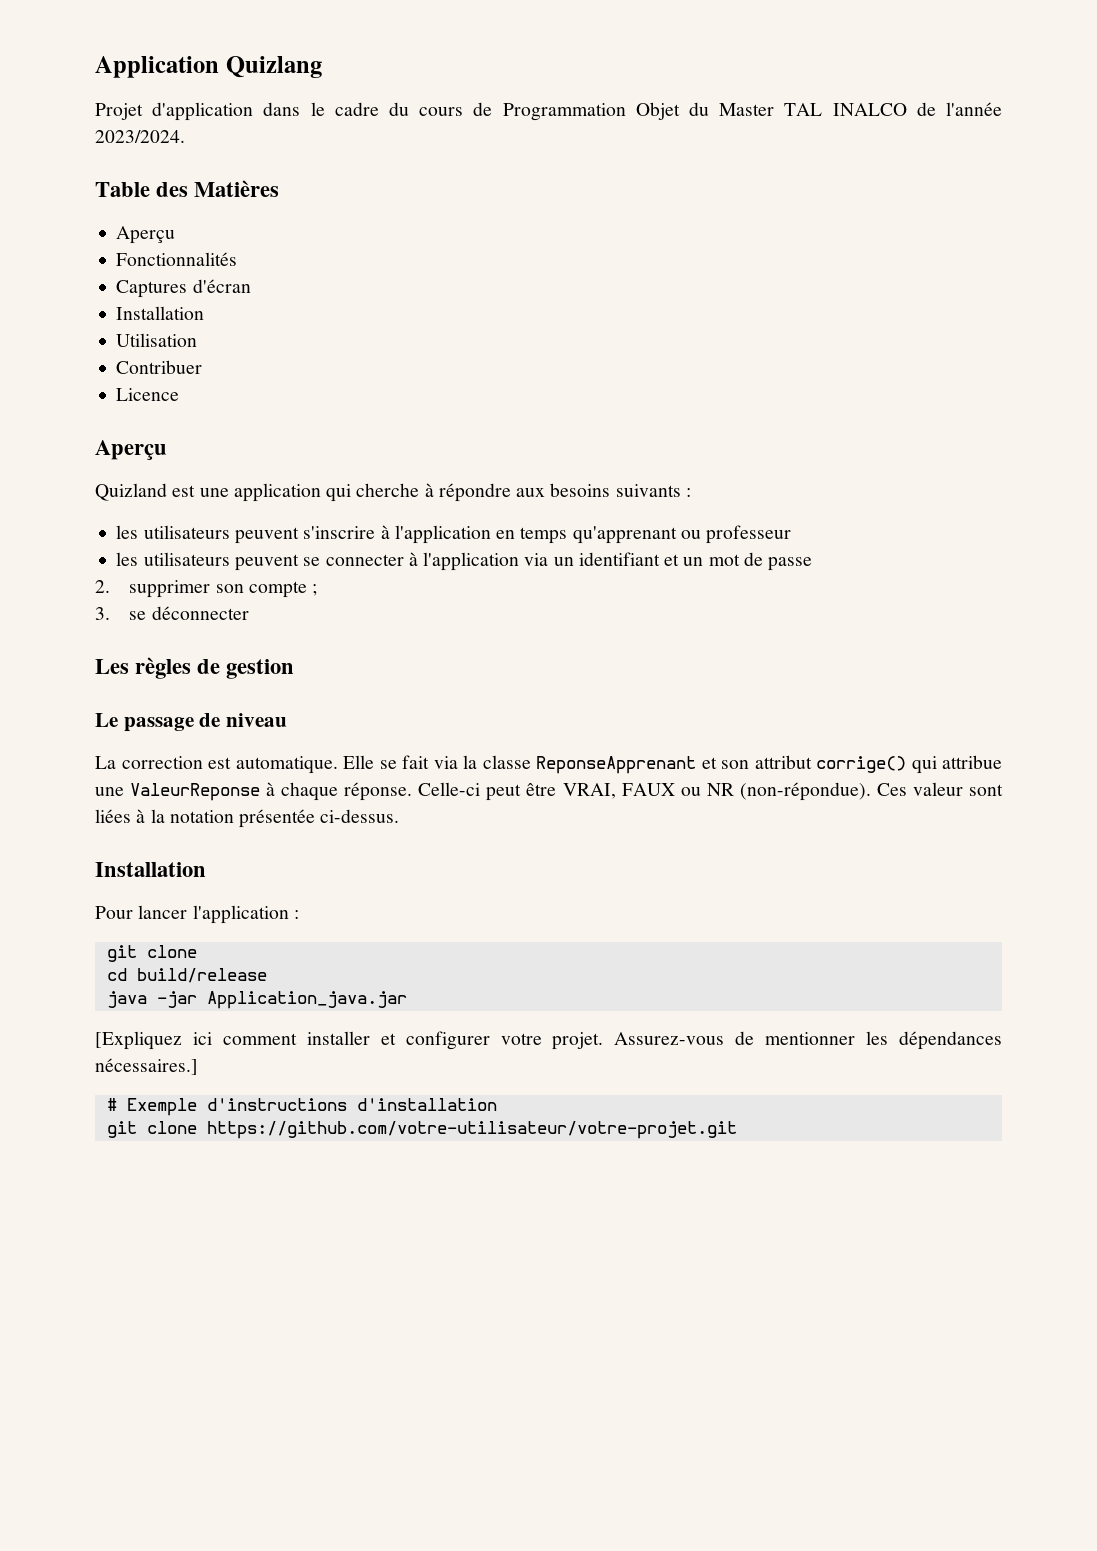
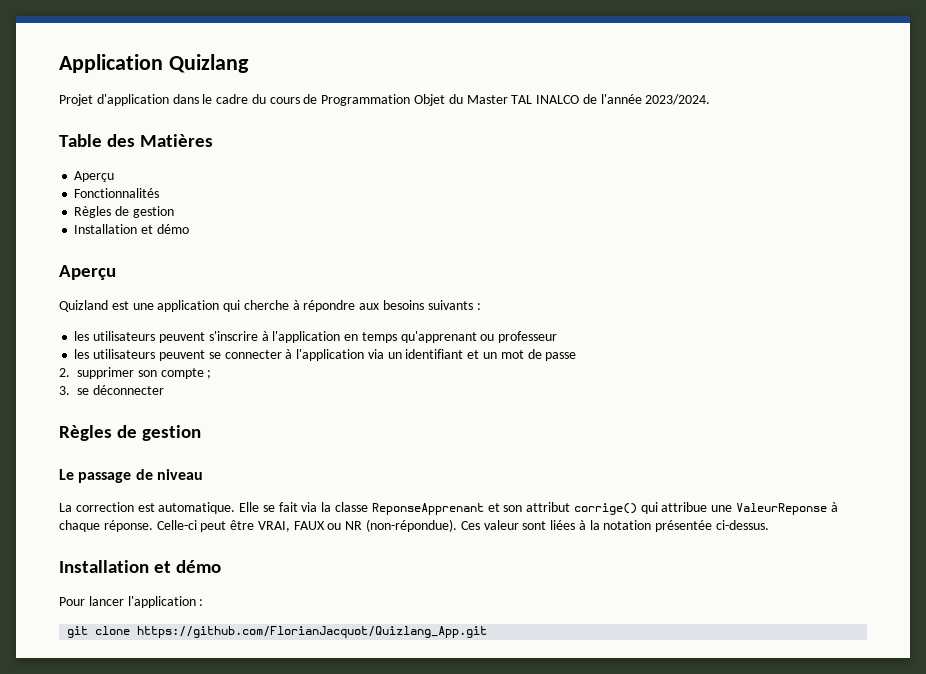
  Fonctionnalités
- Captures d'écran
- Installation
- Utilisation
- Contribuer
- Licence
+ Règles de gestion
+ Installation et démo
  3. se déconnecter
- Les règles de gestion
+ Règles de gestion
  Ces valeur sont liées à la notation présentée ci-dessus.
- Installation
+ Installation et démo
  Pour lancer l'application :
- git clone
- cd build/release
- java -jar Application_java.jar
- [Expliquez ici comment installer et configurer votre projet. Assurez-vous de mentionner les dépendances nécessaires.]
- # Exemple d'instructions d'installation
- git clone https://github.com/votre-utilisateur/votre-projet.git
+ git clone https://github.com/FlorianJacquot/Quizlang_App.git

